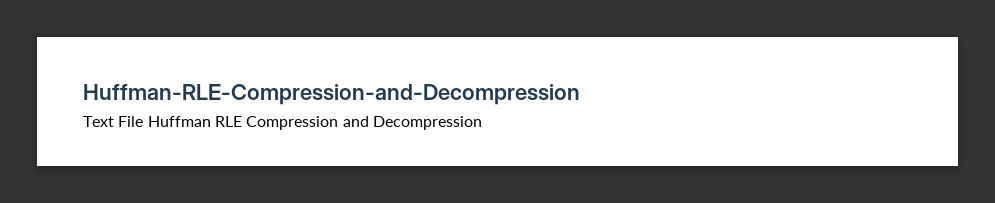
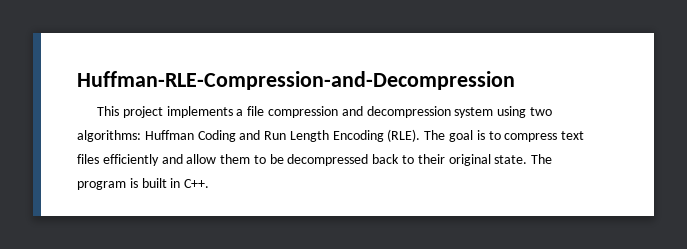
- Text File Huffman RLE Compression and Decompression
+ This project implements a file compression and decompression system using two algorithms: Huffman Coding and Run Length Encoding (RLE). The goal is to compress text files efficiently and allow them to be decompressed back to their original state. The program is built in C++.

